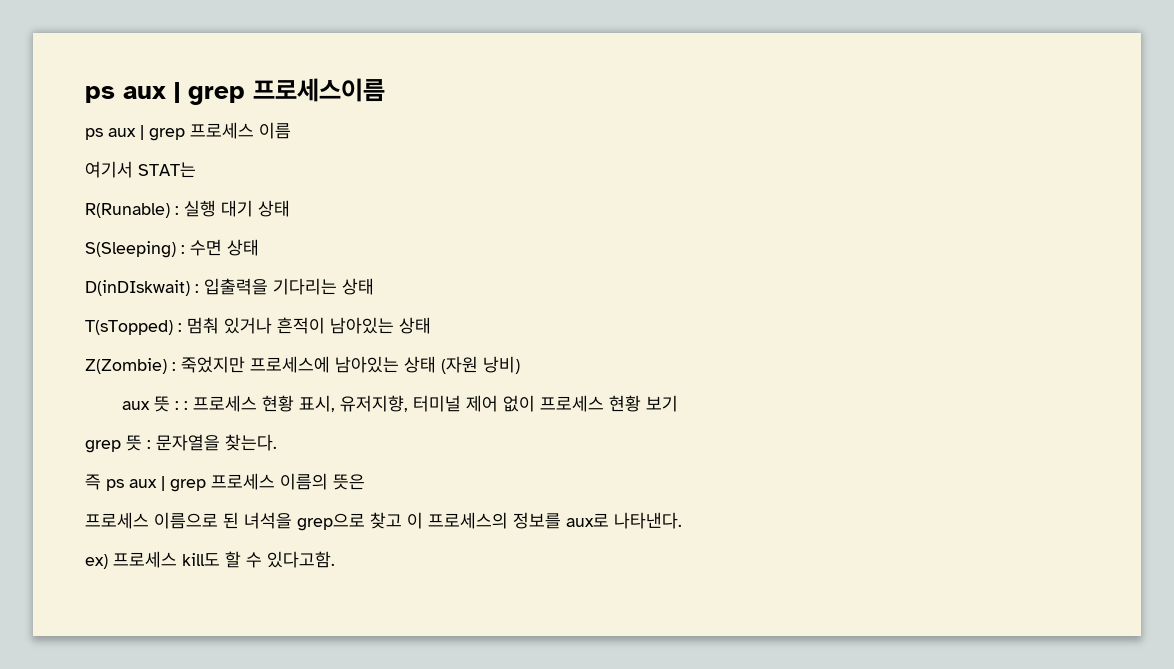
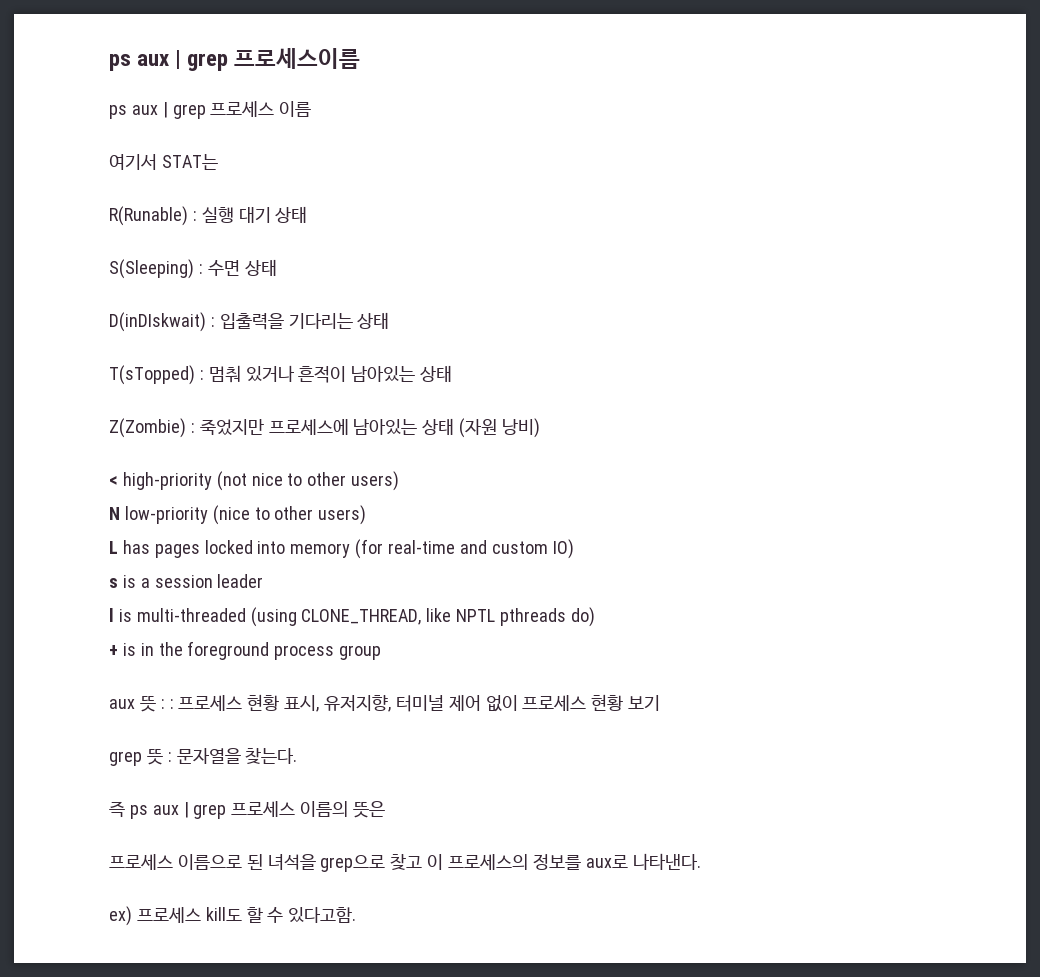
+ < high-priority (not nice to other users)
+ N low-priority (nice to other users)
+ L has pages locked into memory (for real-time and custom IO)
+ s is a session leader
+ l is multi-threaded (using CLONE_THREAD, like NPTL pthreads do)
+ + is in the foreground process group

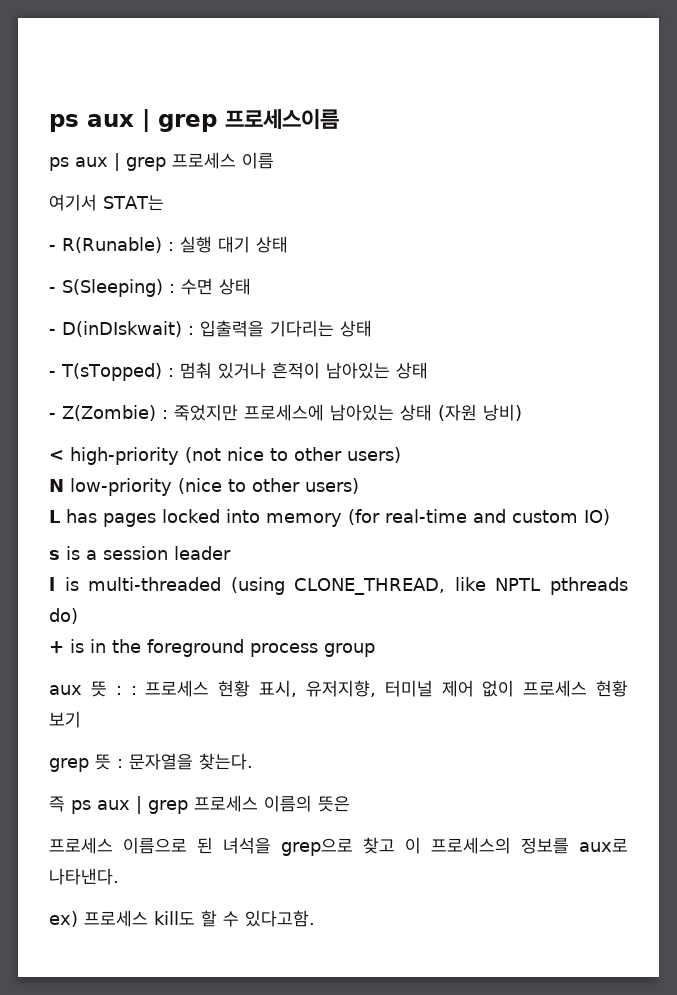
- R(Runable) : 실행 대기 상태
+ - R(Runable) : 실행 대기 상태
- S(Sleeping) : 수면 상태
+ - S(Sleeping) : 수면 상태
- D(inDIskwait) : 입출력을 기다리는 상태
+ - D(inDIskwait) : 입출력을 기다리는 상태
- T(sTopped) : 멈춰 있거나 흔적이 남아있는 상태
+ - T(sTopped) : 멈춰 있거나 흔적이 남아있는 상태
- Z(Zombie) : 죽었지만 프로세스에 남아있는 상태 (자원 낭비)
+ - Z(Zombie) : 죽었지만 프로세스에 남아있는 상태 (자원 낭비)

